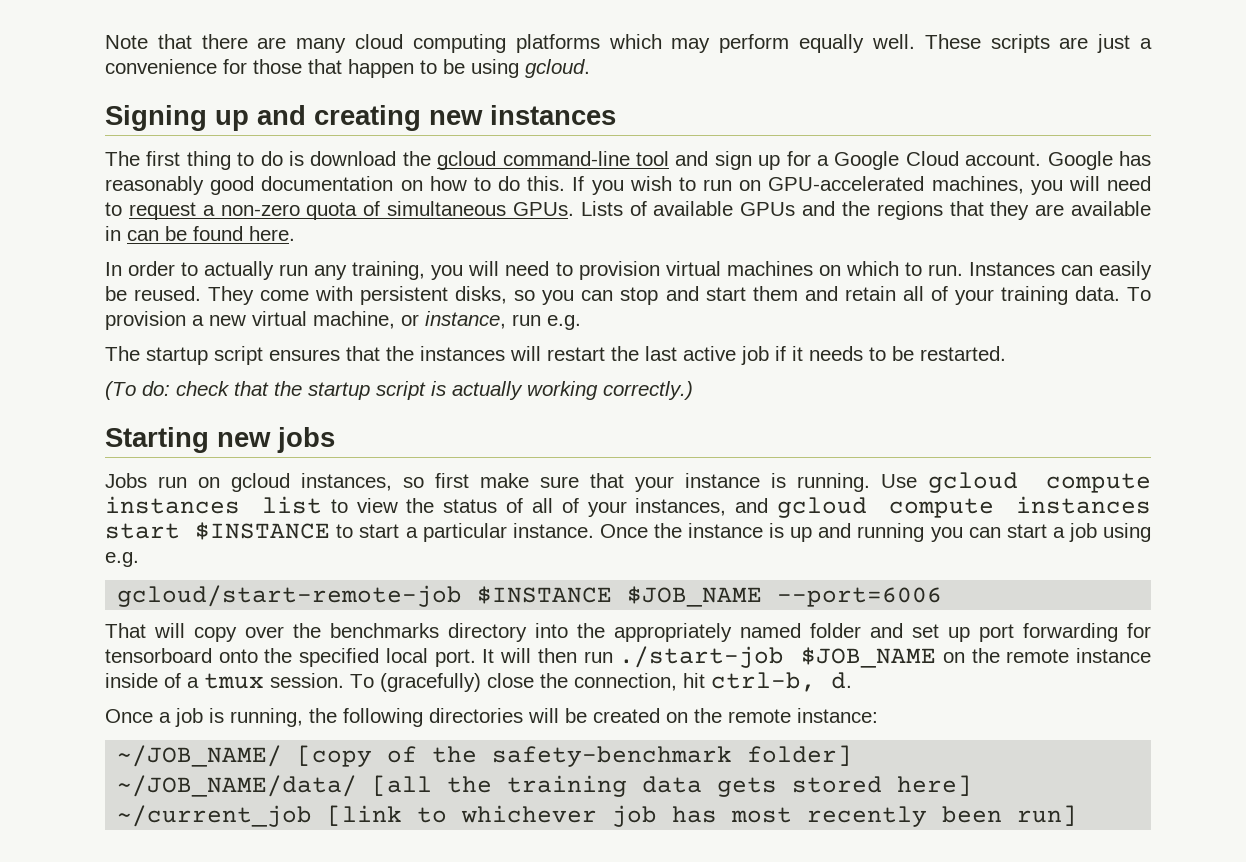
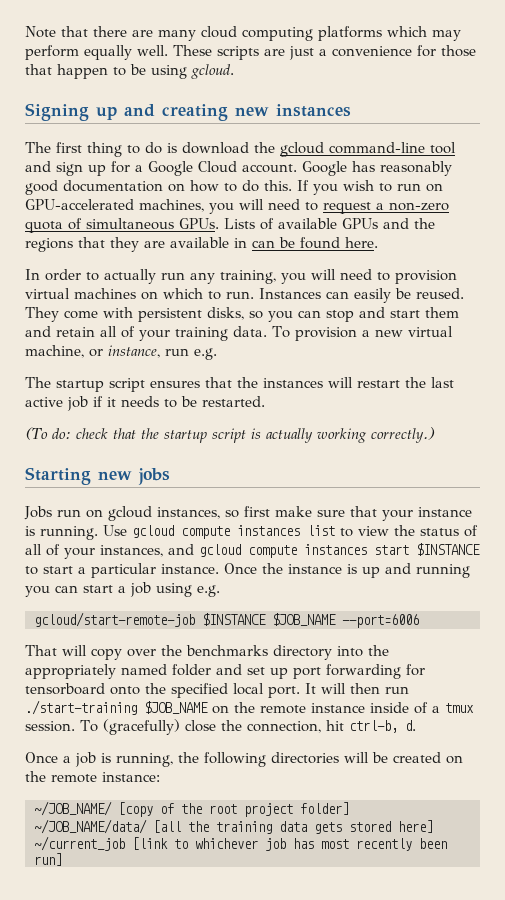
- It will then run ./start-job $JOB_NAME on the remote instance inside of a tmux session.
+ It will then run ./start-training $JOB_NAME on the remote instance inside of a tmux session.
- ~/JOB_NAME/ [copy of the safety-benchmark folder]
+ ~/JOB_NAME/ [copy of the root project folder]

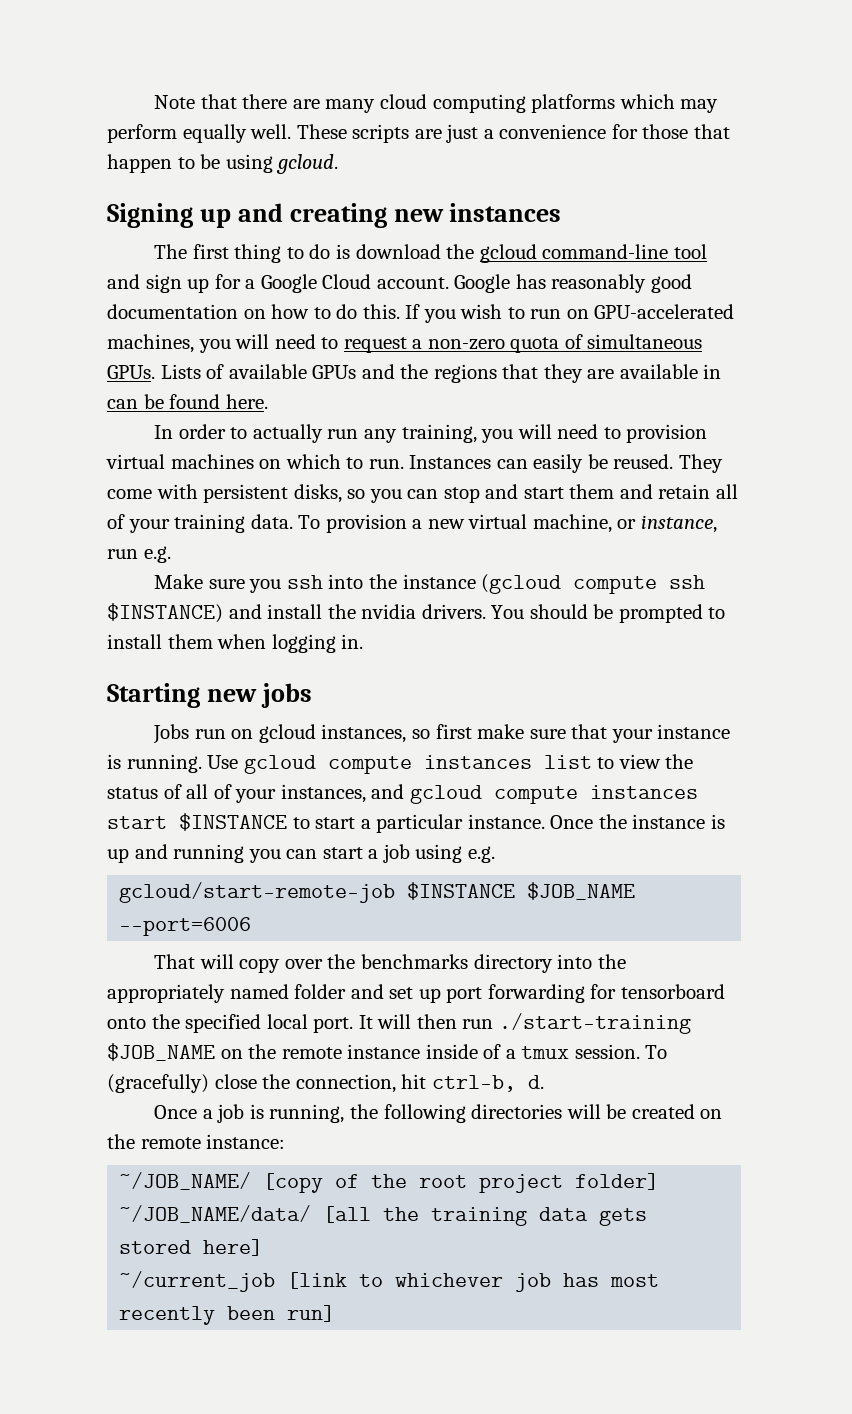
- The startup script ensures that the instances will restart the last active job if it needs to be restarted.
- (To do: check that the startup script is actually working correctly.)
+ Make sure you ssh into the instance (gcloud compute ssh $INSTANCE) and install the nvidia drivers. You should be prompted to install them when logging in.

